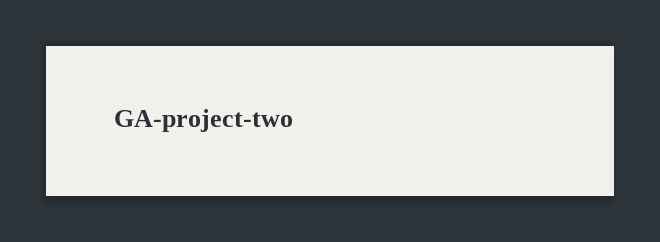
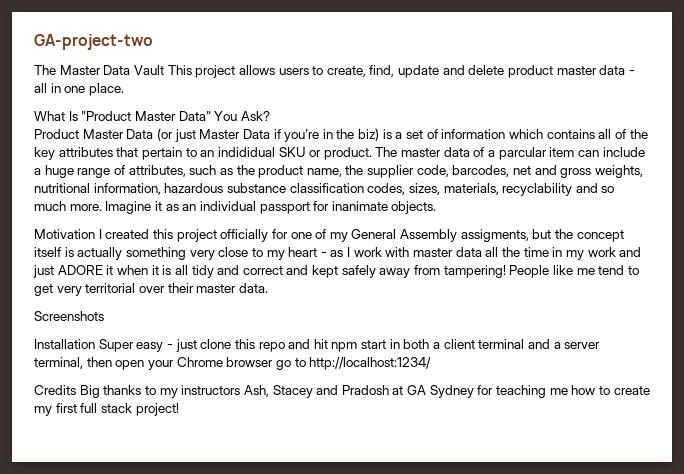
+ The Master Data Vault This project allows users to create, find, update and delete product master data - all in one place.
+ What Is "Product Master Data" You Ask?
+ Product Master Data (or just Master Data if you're in the biz) is a set of information which contains all of the key attributes that pertain to an indididual SKU or product. The master data of a parcular item can include a huge range of attributes, such as the product name, the supplier code, barcodes, net and gross weights, nutritional information, hazardous substance classification codes, sizes, materials, recyclability and so much more. Imagine it as an individual passport for inanimate objects.
+ Motivation I created this project officially for one of my General Assembly assigments, but the concept itself is actually something very close to my heart - as I work with master data all the time in my work and just ADORE it when it is all tidy and correct and kept safely away from tampering! People like me tend to get very territorial over their master data.
+ Screenshots
+ Installation Super easy - just clone this repo and hit npm start in both a client terminal and a server terminal, then open your Chrome browser go to http://localhost:1234/
+ Credits Big thanks to my instructors Ash, Stacey and Pradosh at GA Sydney for teaching me how to create my first full stack project!

